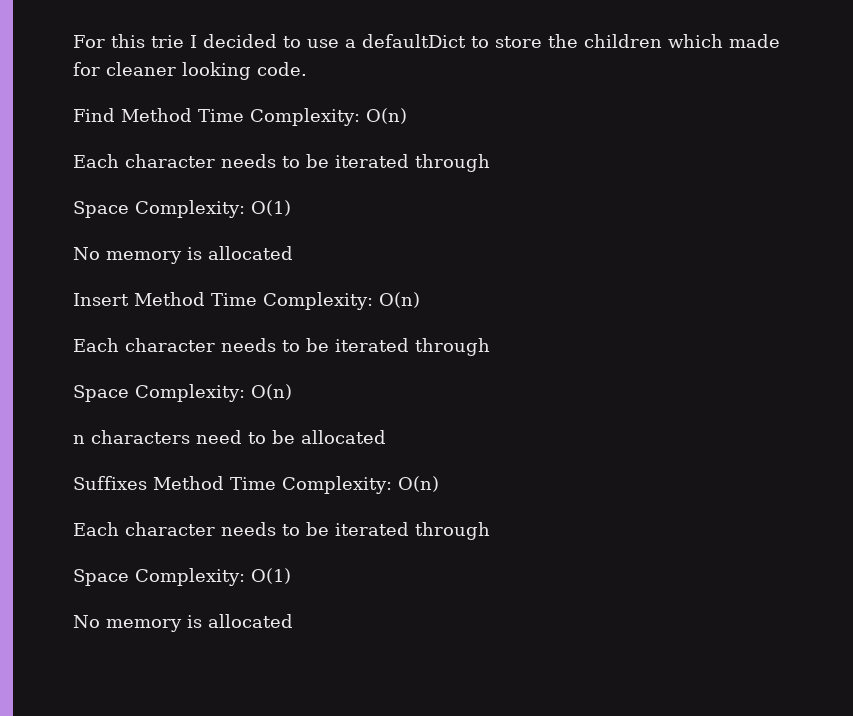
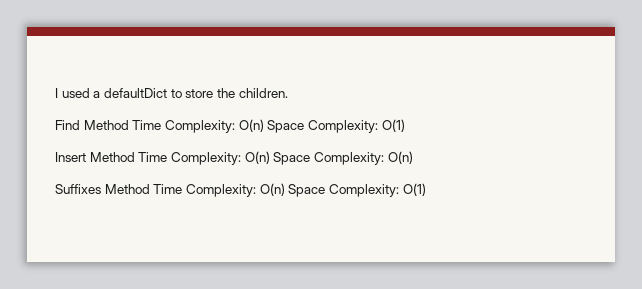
- For this trie I decided to use a defaultDict to store the children which made for cleaner looking code.
+ I used a defaultDict to store the children.
- Find Method Time Complexity: O(n)
- Each character needs to be iterated through
- Space Complexity: O(1)
- No memory is allocated
+ Find Method Time Complexity: O(n) Space Complexity: O(1)
- Insert Method Time Complexity: O(n)
- Each character needs to be iterated through
- Space Complexity: O(n)
- n characters need to be allocated
+ Insert Method Time Complexity: O(n) Space Complexity: O(n)
- Suffixes Method Time Complexity: O(n)
- Each character needs to be iterated through
- Space Complexity: O(1)
- No memory is allocated
+ Suffixes Method Time Complexity: O(n) Space Complexity: O(1)

